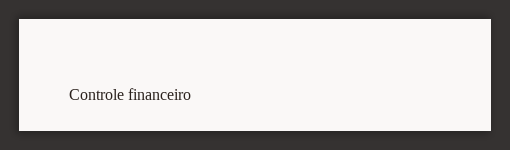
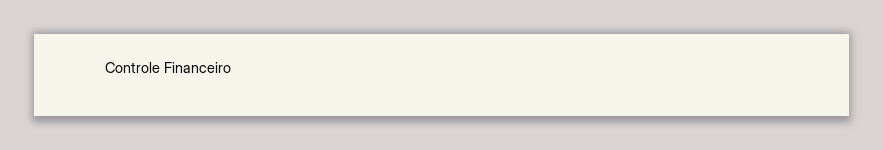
- Controle financeiro
+ Controle Financeiro

